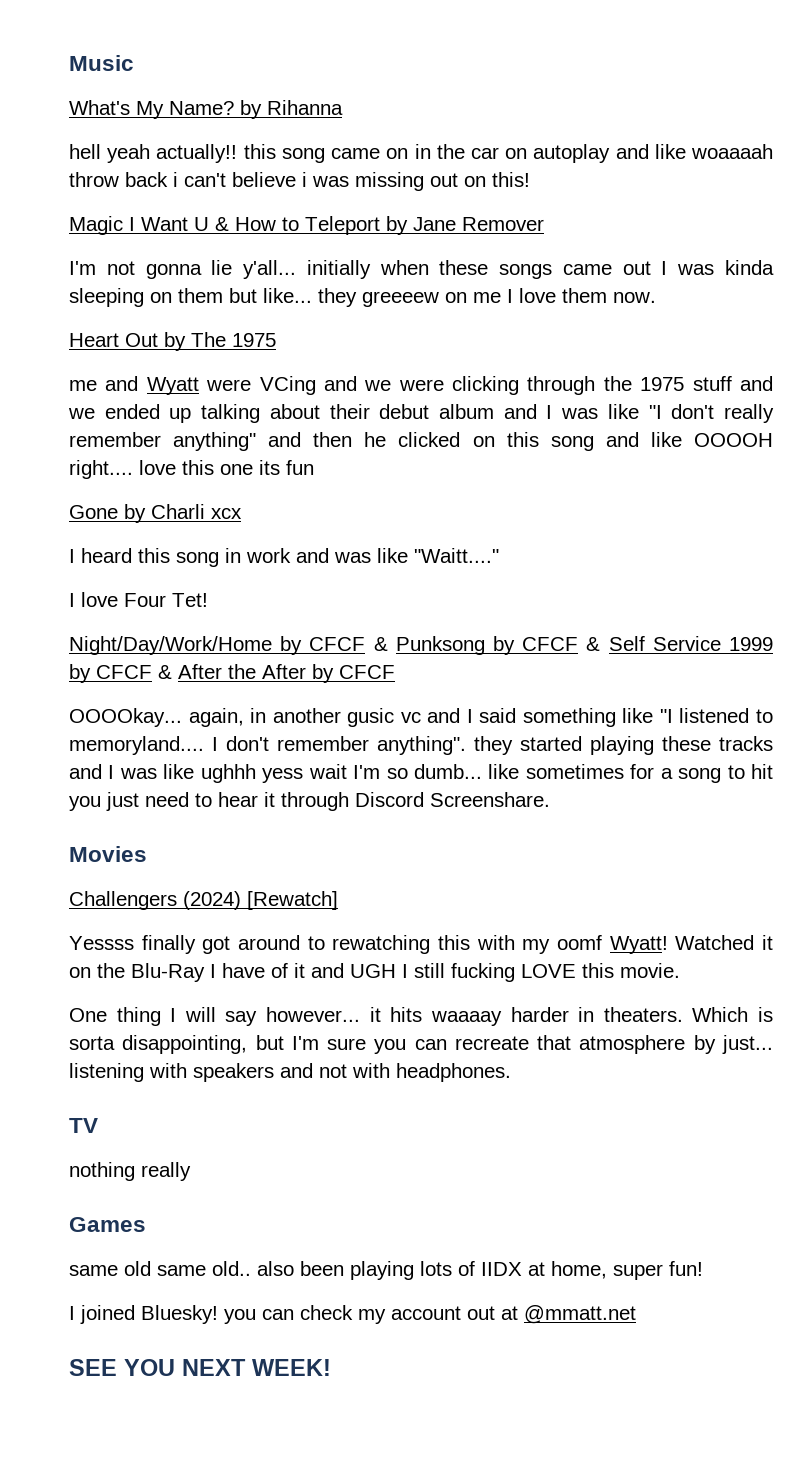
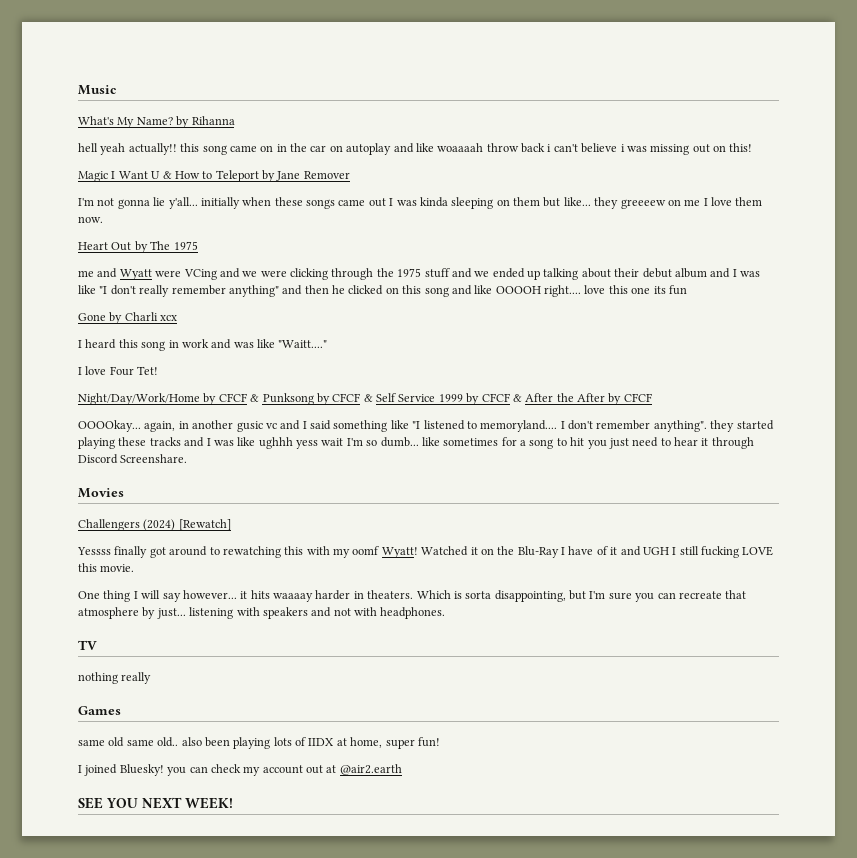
- I joined Bluesky! you can check my account out at @mmatt.net
+ I joined Bluesky! you can check my account out at @air2.earth

